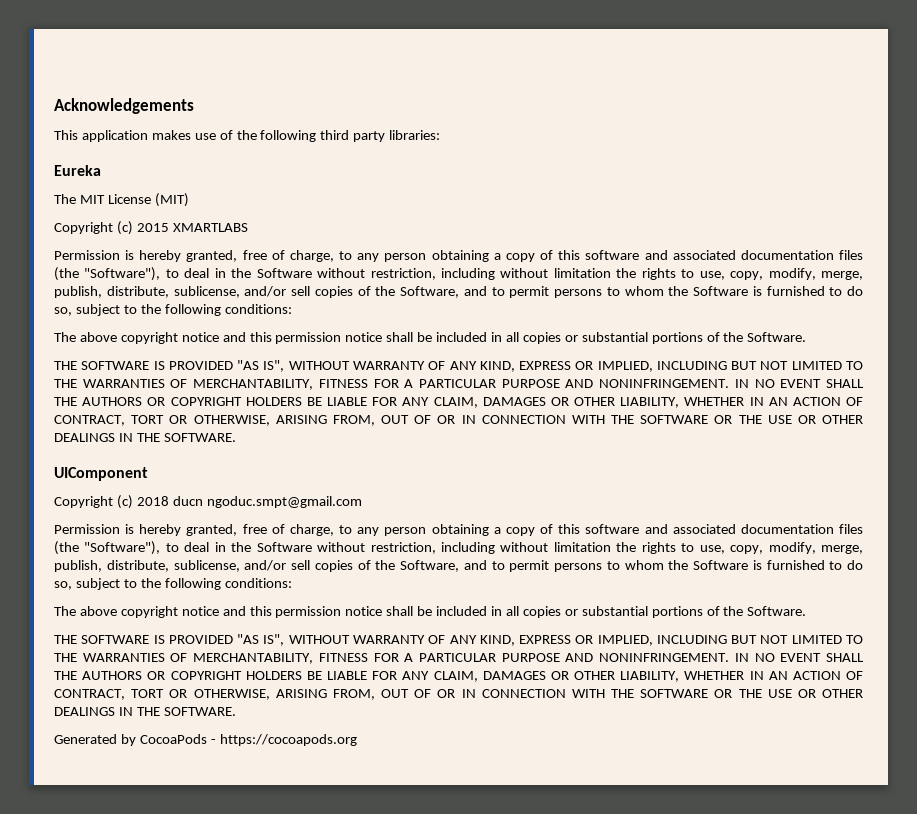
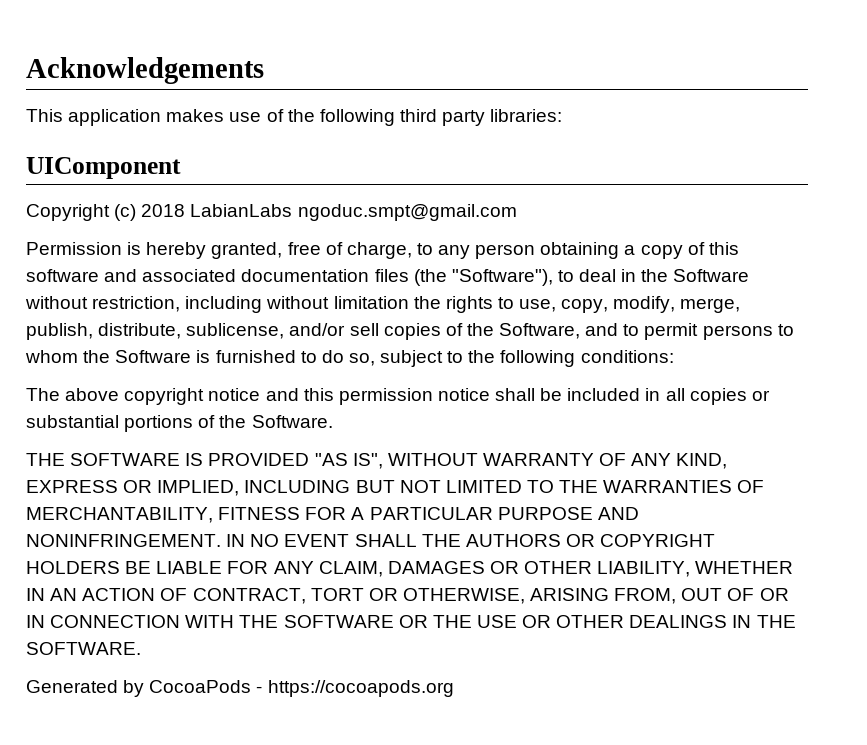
- Eureka
- The MIT License (MIT)
- Copyright (c) 2015 XMARTLABS
- Permission is hereby granted, free of charge, to any person obtaining a copy of this software and associated documentation files (the "Software"), to deal in the Software without restriction, including without limitation the rights to use, copy, modify, merge, publish, distribute, sublicense, and/or sell copies of the Software, and to permit persons to whom the Software is furnished to do so, subject to the following conditions:
- The above copyright notice and this permission notice shall be included in all copies or substantial portions of the Software.
- THE SOFTWARE IS PROVIDED "AS IS", WITHOUT WARRANTY OF ANY KIND, EXPRESS OR IMPLIED, INCLUDING BUT NOT LIMITED TO THE WARRANTIES OF MERCHANTABILITY, FITNESS FOR A PARTICULAR PURPOSE AND NONINFRINGEMENT. IN NO EVENT SHALL THE AUTHORS OR COPYRIGHT HOLDERS BE LIABLE FOR ANY CLAIM, DAMAGES OR OTHER LIABILITY, WHETHER IN AN ACTION OF CONTRACT, TORT OR OTHERWISE, ARISING FROM, OUT OF OR IN CONNECTION WITH THE SOFTWARE OR THE USE OR OTHER DEALINGS IN THE SOFTWARE.
- Copyright (c) 2018 ducn ngoduc.smpt@gmail.com
+ Copyright (c) 2018 LabianLabs ngoduc.smpt@gmail.com

